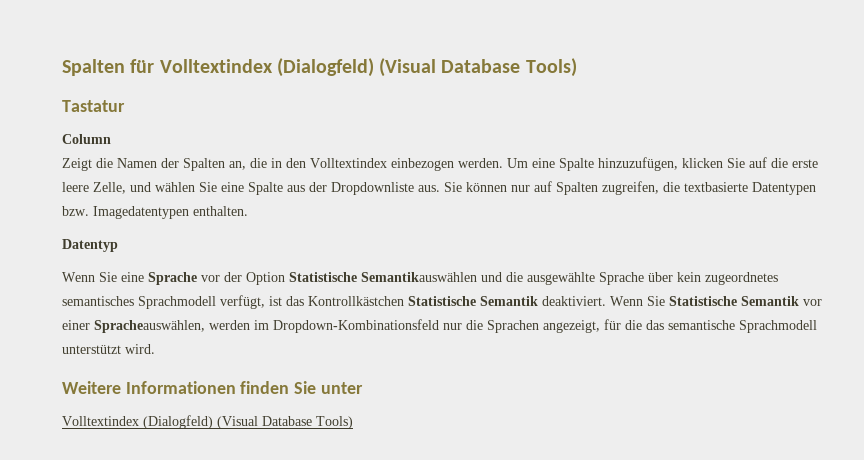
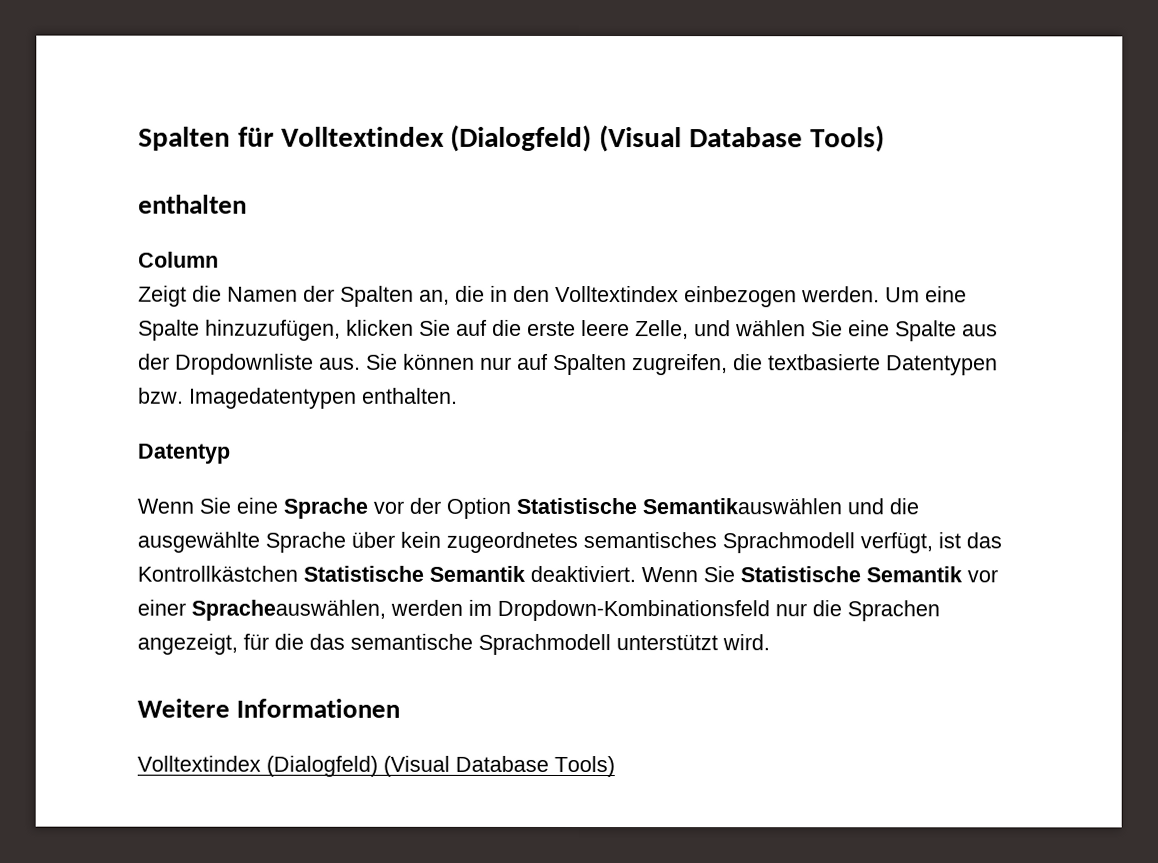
- Tastatur
+ enthalten
- Weitere Informationen finden Sie unter
+ Weitere Informationen

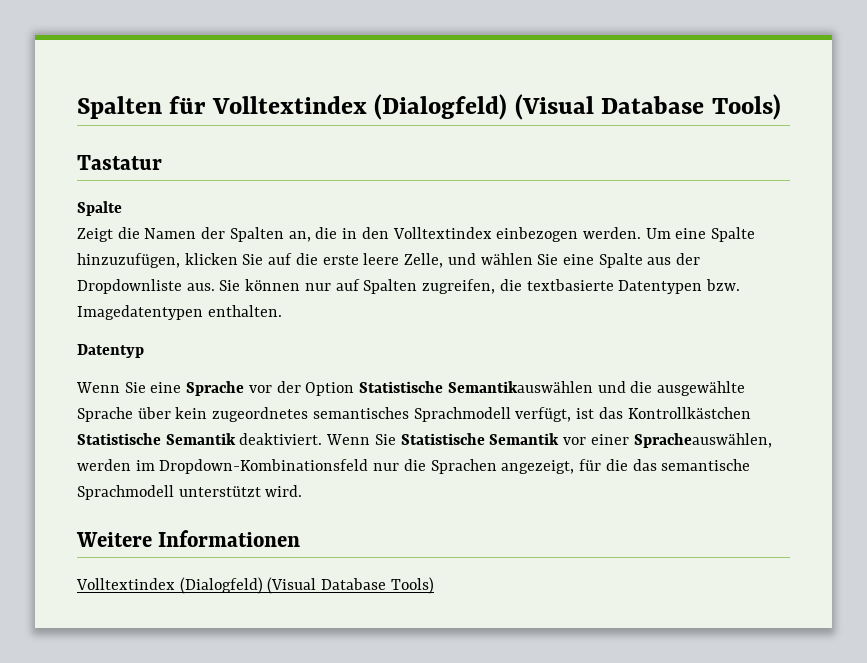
- enthalten
- Column
+ Tastatur
+ Spalte

